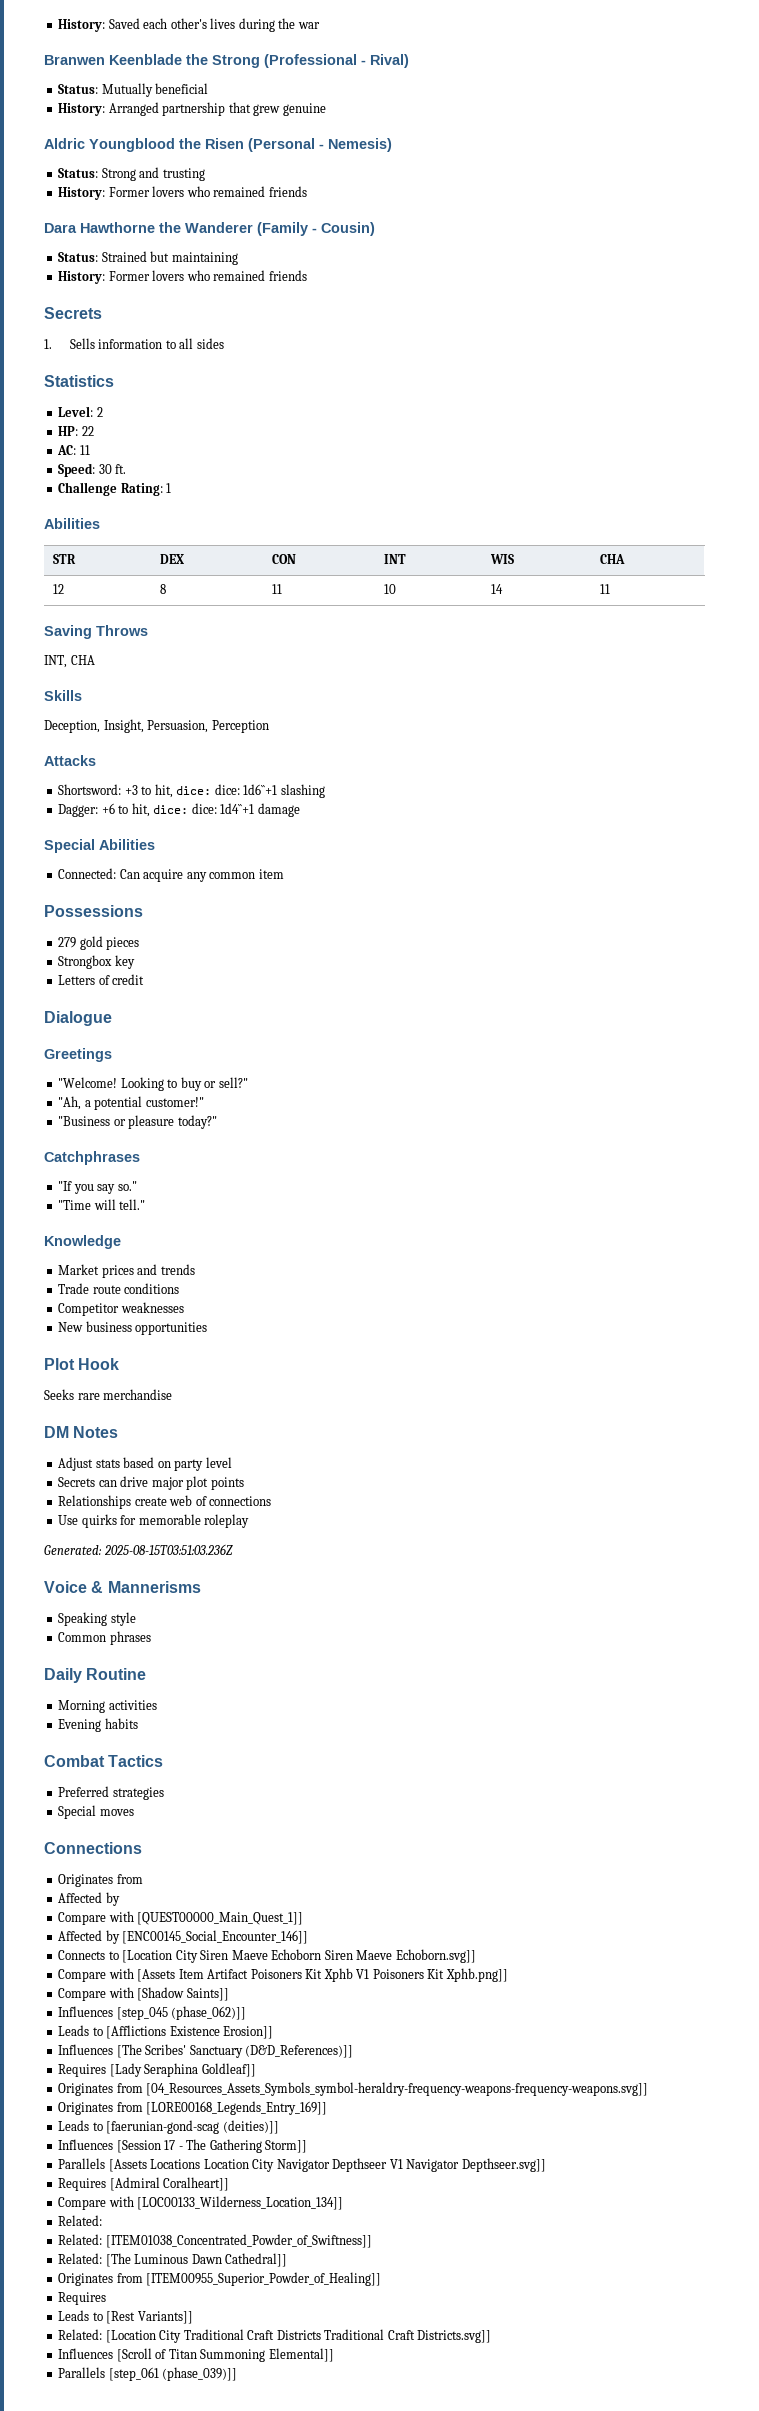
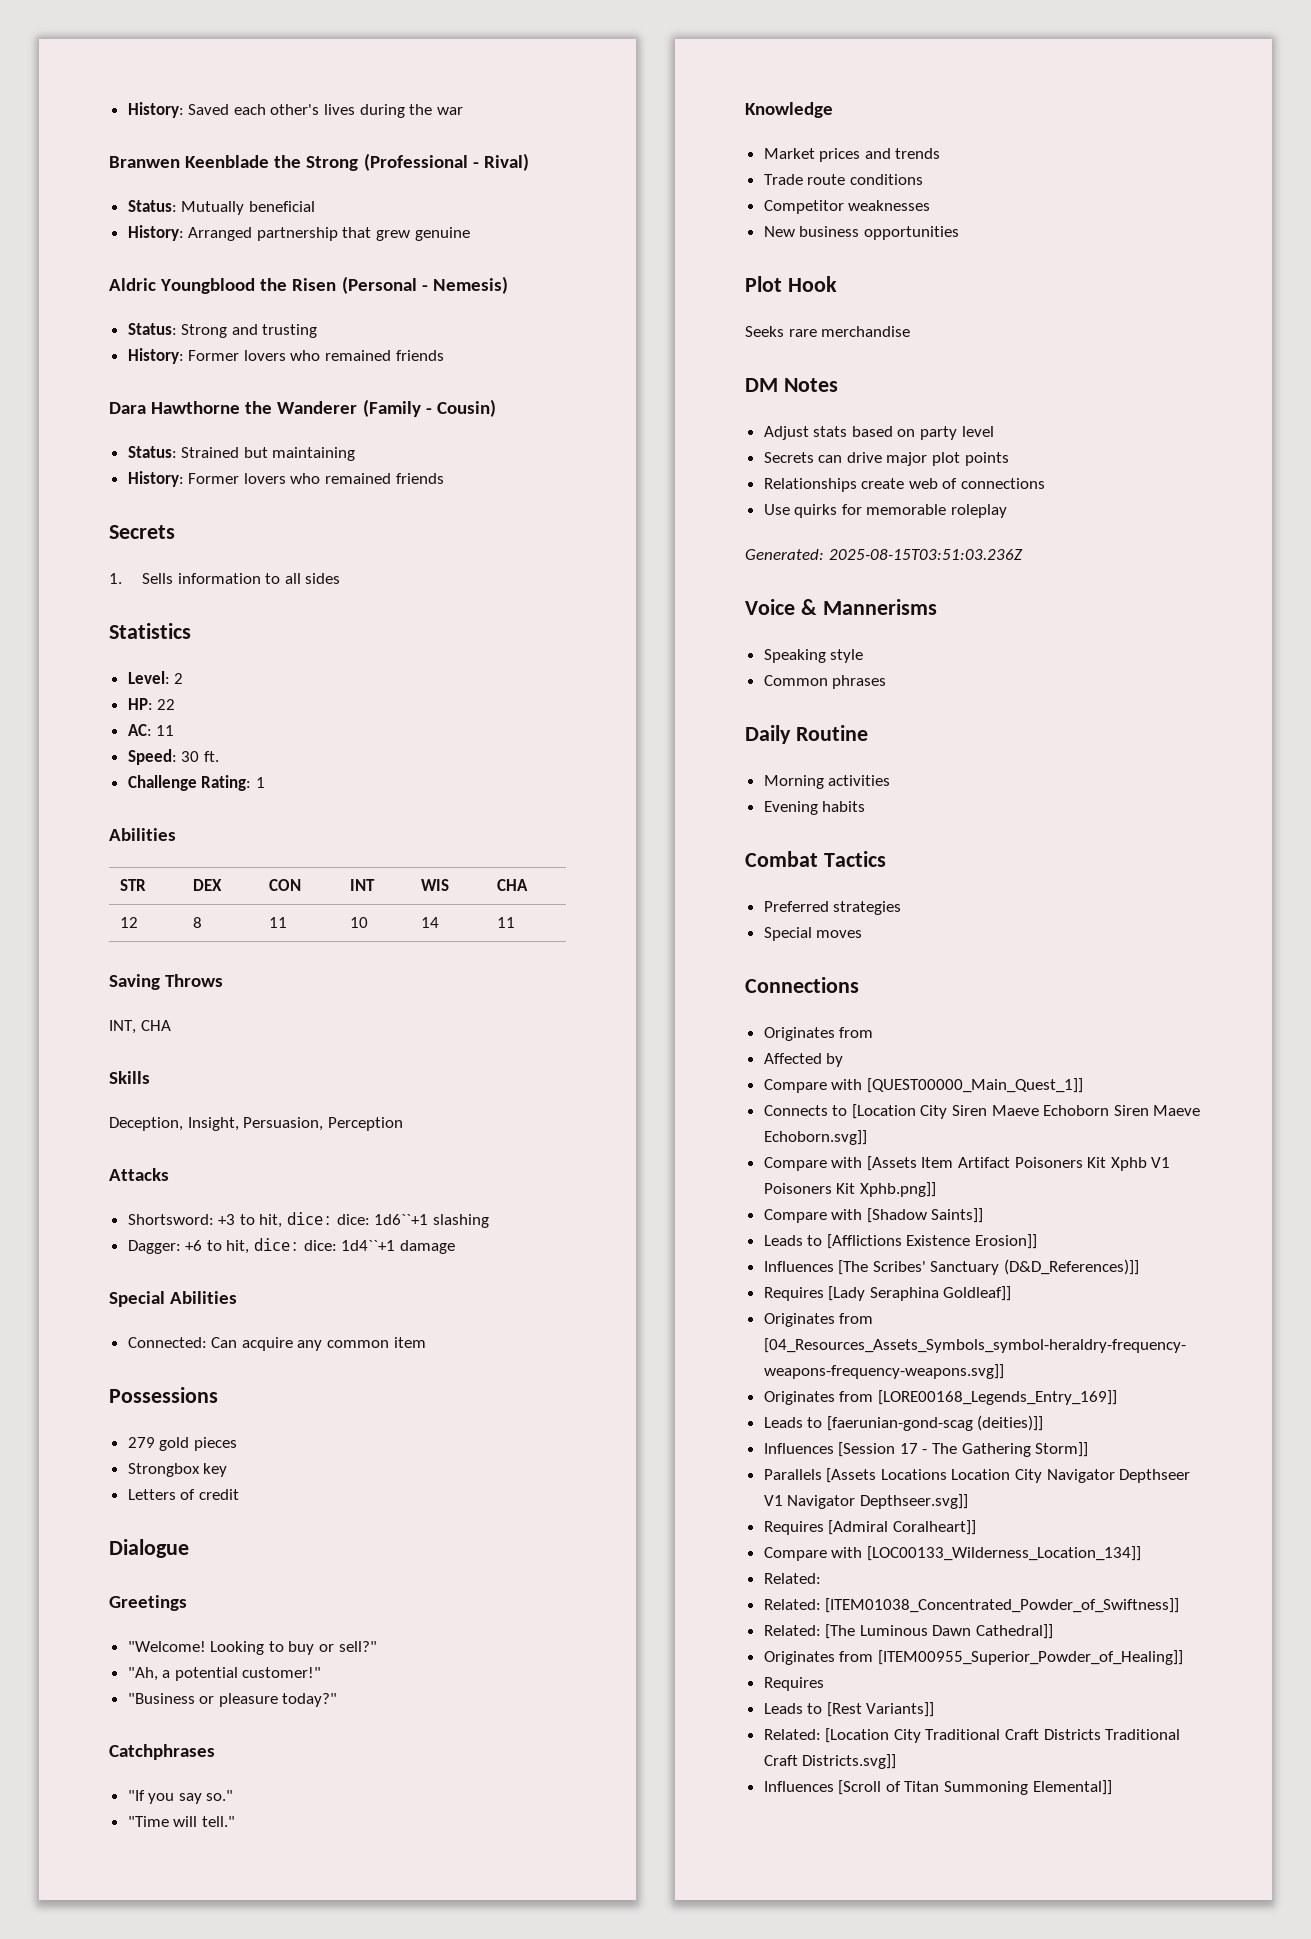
- Affected by [ENC00145_Social_Encounter_146]]
- Influences [step_045 (phase_062)]]
- Parallels [step_061 (phase_039)]]

